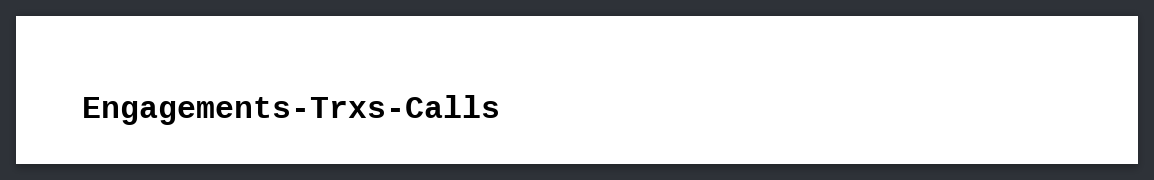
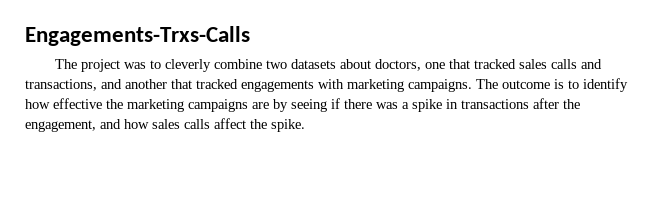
+ The project was to cleverly combine two datasets about doctors, one that tracked sales calls and transactions, and another that tracked engagements with marketing campaigns. The outcome is to identify how effective the marketing campaigns are by seeing if there was a spike in transactions after the engagement, and how sales calls affect the spike.

